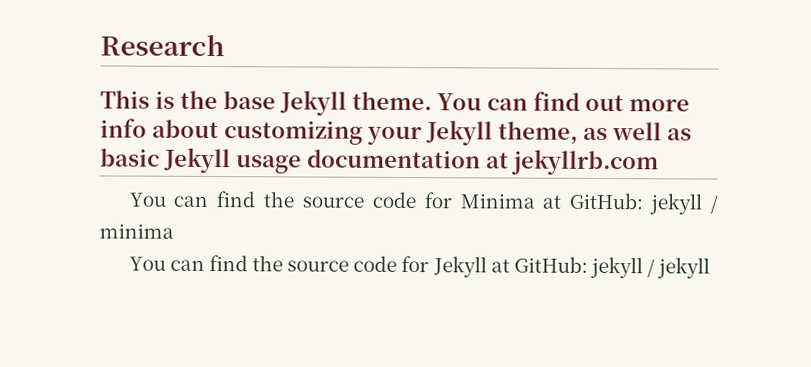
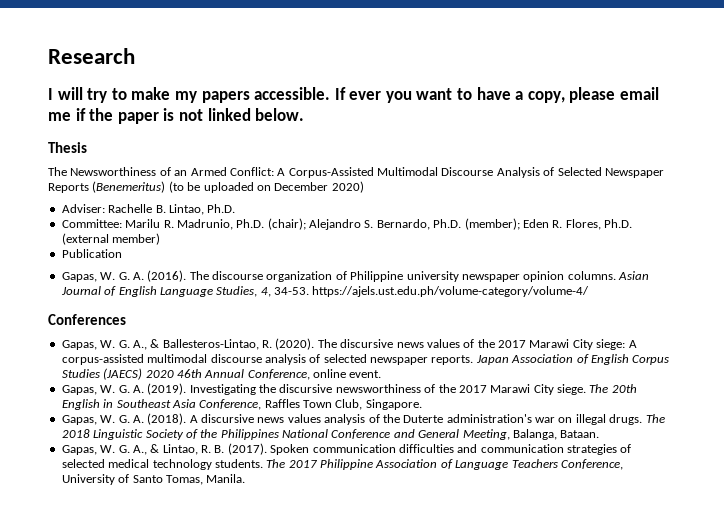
- This is the base Jekyll theme. You can find out more info about customizing your Jekyll theme, as well as basic Jekyll usage documentation at jekyllrb.com
- You can find the source code for Minima at GitHub: jekyll / minima
- You can find the source code for Jekyll at GitHub: jekyll / jekyll
+ I will try to make my papers accessible. If ever you want to have a copy, please email me if the paper is not linked below.
+ Thesis
+ The Newsworthiness of an Armed Conflict: A Corpus-Assisted Multimodal Discourse Analysis of Selected Newspaper Reports (Benemeritus) (to be uploaded on December 2020)
+ Adviser: Rachelle B. Lintao, Ph.D.
+ Committee: Marilu R. Madrunio, Ph.D. (chair); Alejandro S. Bernardo, Ph.D. (member); Eden R. Flores, Ph.D. (external member)
+ Publication
+ Gapas, W. G. A. (2016). The discourse organization of Philippine university newspaper opinion columns. Asian Journal of English Language Studies, 4, 34-53. https://ajels.ust.edu.ph/volume-category/volume-4/
+ Conferences
+ Gapas, W. G. A., & Ballesteros-Lintao, R. (2020). The discursive news values of the 2017 Marawi City siege: A corpus-assisted multimodal discourse analysis of selected newspaper reports. Japan Association of English Corpus Studies (JAECS) 2020 46th Annual Conference, online event.
+ Gapas, W. G. A. (2019). Investigating the discursive newsworthiness of the 2017 Marawi City siege. The 20th English in Southeast Asia Conference, Raffles Town Club, Singapore.
+ Gapas, W. G. A. (2018). A discursive news values analysis of the Duterte administration's war on illegal drugs. The 2018 Linguistic Society of the Philippines National Conference and General Meeting, Balanga, Bataan.
+ Gapas, W. G. A., & Lintao, R. B. (2017). Spoken communication difficulties and communication strategies of selected medical technology students. The 2017 Philippine Association of Language Teachers Conference, University of Santo Tomas, Manila.

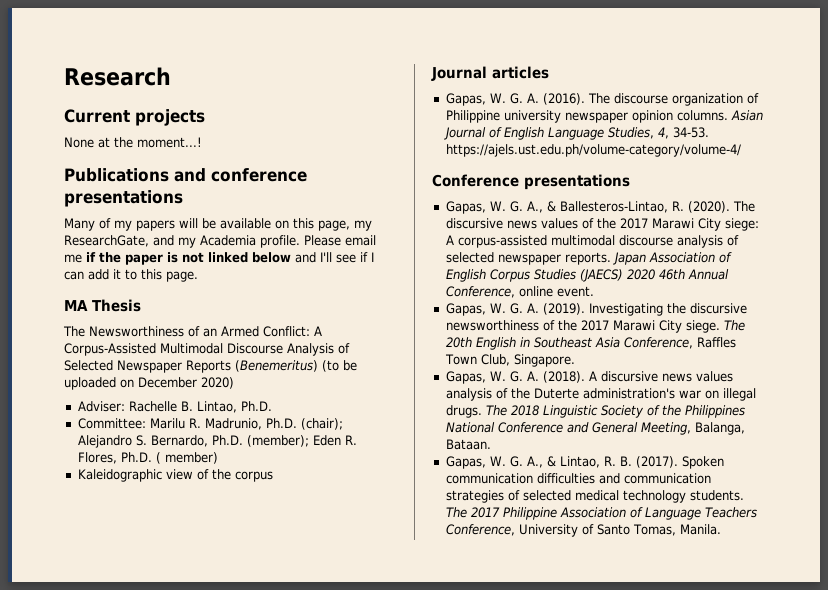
- I will try to make my papers accessible. If ever you want to have a copy, please email me if the paper is not linked below.
- Thesis
+ Current projects
+ None at the moment...!
+ Publications and conference presentations
+ Many of my papers will be available on this page, my ResearchGate, and my Academia profile. Please email me if the paper is not linked below and I'll see if I can add it to this page.
+ MA Thesis
- Committee: Marilu R. Madrunio, Ph.D. (chair); Alejandro S. Bernardo, Ph.D. (member); Eden R. Flores, Ph.D. (external member)
+ Committee: Marilu R. Madrunio, Ph.D. (chair); Alejandro S. Bernardo, Ph.D. (member); Eden R. Flores, Ph.D. ( member)
- Publication
+ Kaleidographic view of the corpus
+ Journal articles
- Conferences
+ Conference presentations

